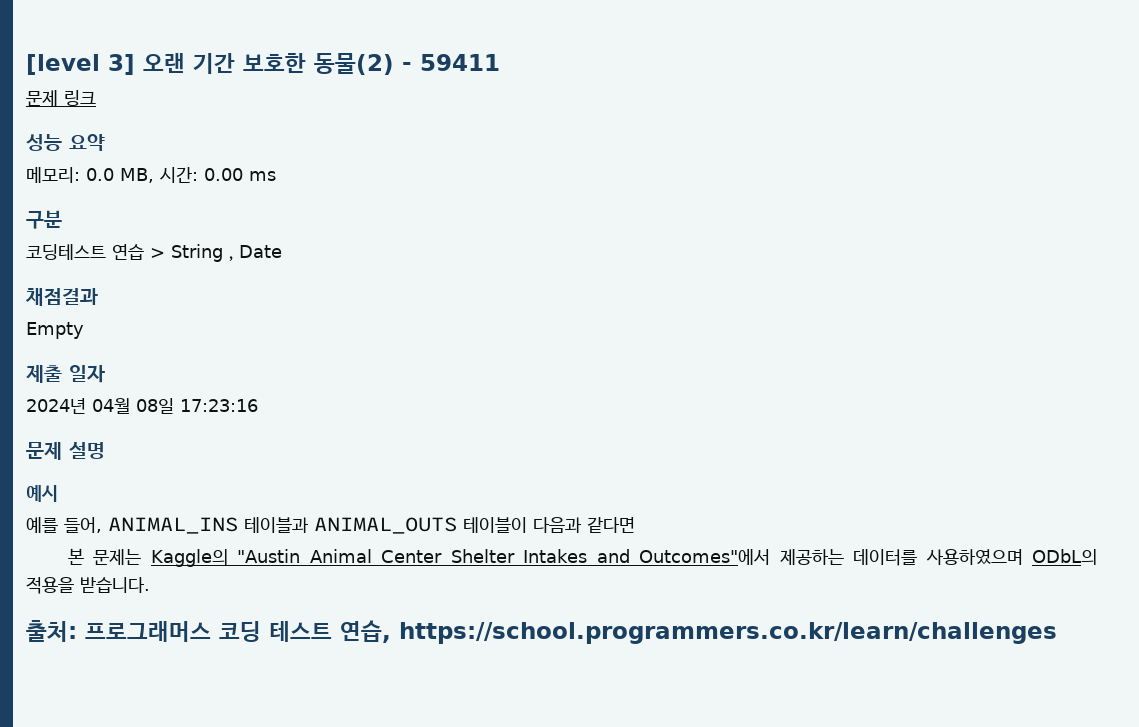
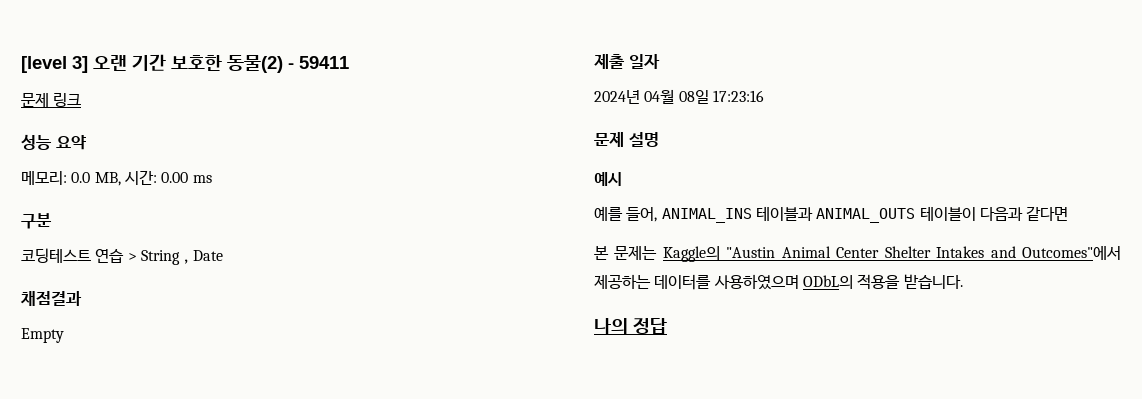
- 출처: 프로그래머스 코딩 테스트 연습, https://school.programmers.co.kr/learn/challenges
+ 나의 정답

